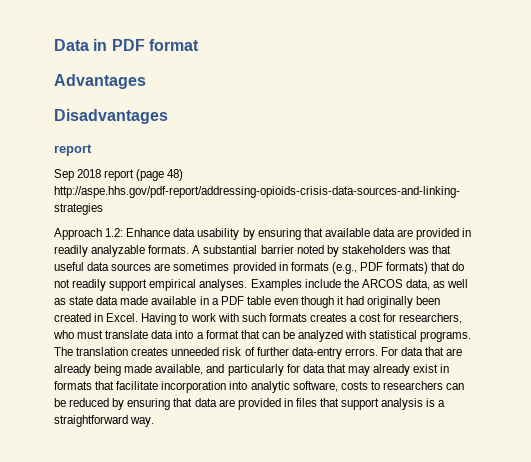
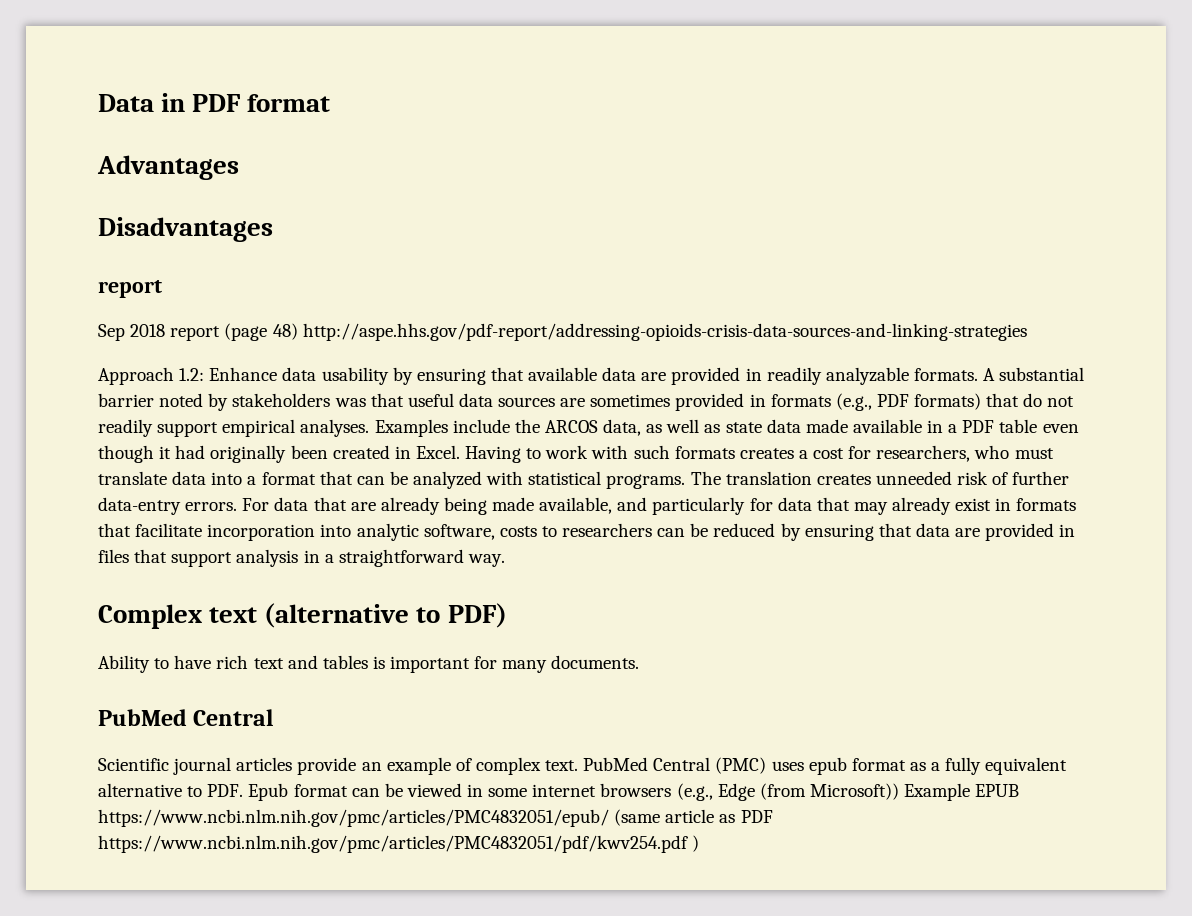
- For data that are already being made available, and particularly for data that may already exist in formats that facilitate incorporation into analytic software, costs to researchers can be reduced by ensuring that data are provided in files that support analysis is a straightforward way.
+ For data that are already being made available, and particularly for data that may already exist in formats that facilitate incorporation into analytic software, costs to researchers can be reduced by ensuring that data are provided in files that support analysis in a straightforward way.
+ Complex text (alternative to PDF)
+ Ability to have rich text and tables is important for many documents.
+ PubMed Central
+ Scientific journal articles provide an example of complex text. PubMed Central (PMC) uses epub format as a fully equivalent alternative to PDF. Epub format can be viewed in some internet browsers (e.g., Edge (from Microsoft)) Example EPUB https://www.ncbi.nlm.nih.gov/pmc/articles/PMC4832051/epub/ (same article as PDF https://www.ncbi.nlm.nih.gov/pmc/articles/PMC4832051/pdf/kwv254.pdf )

